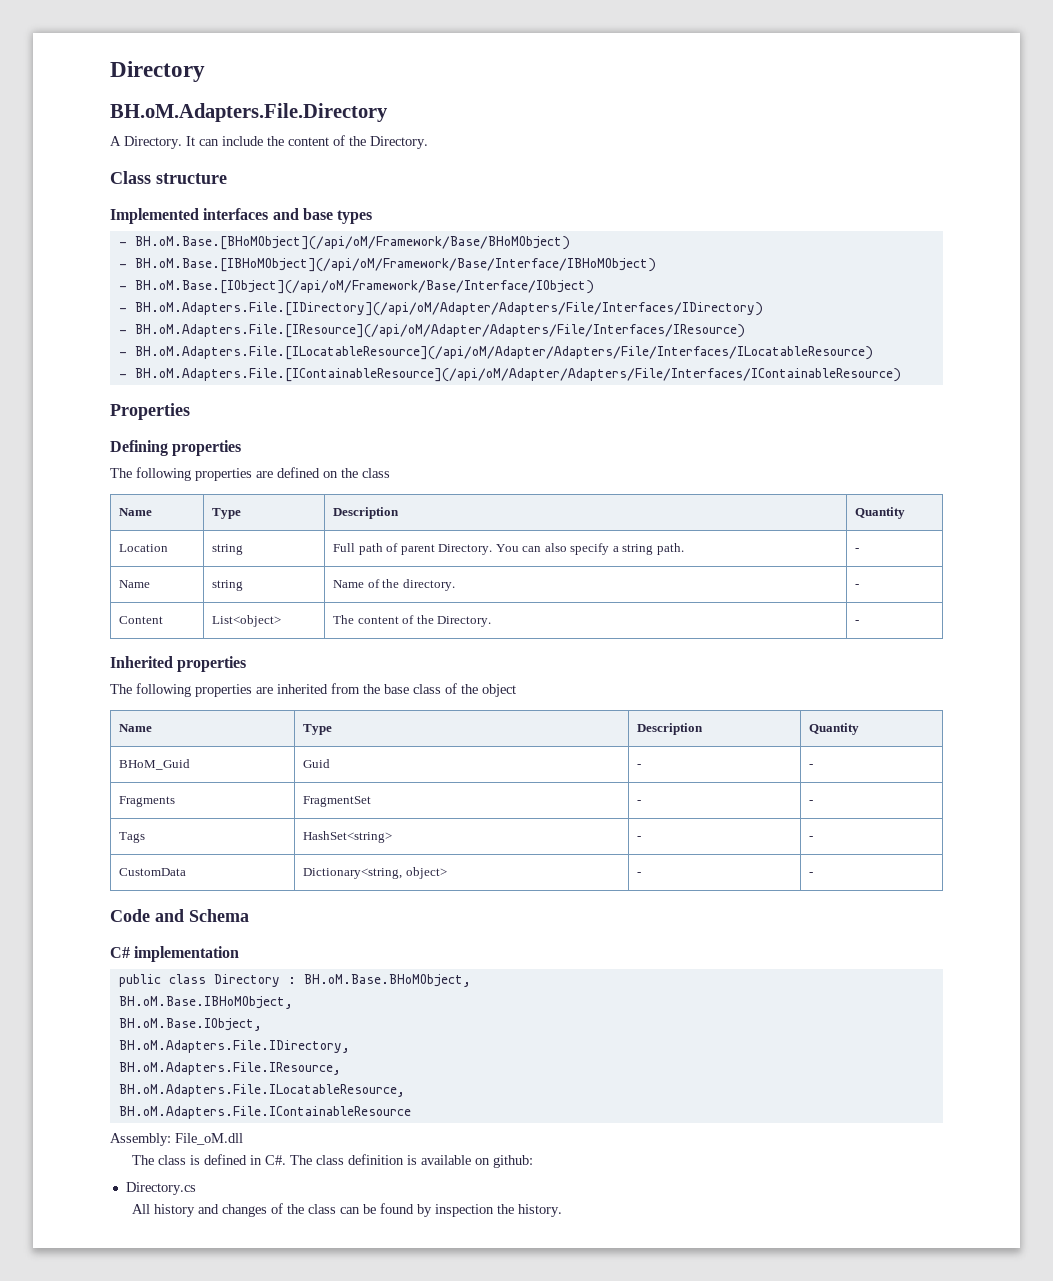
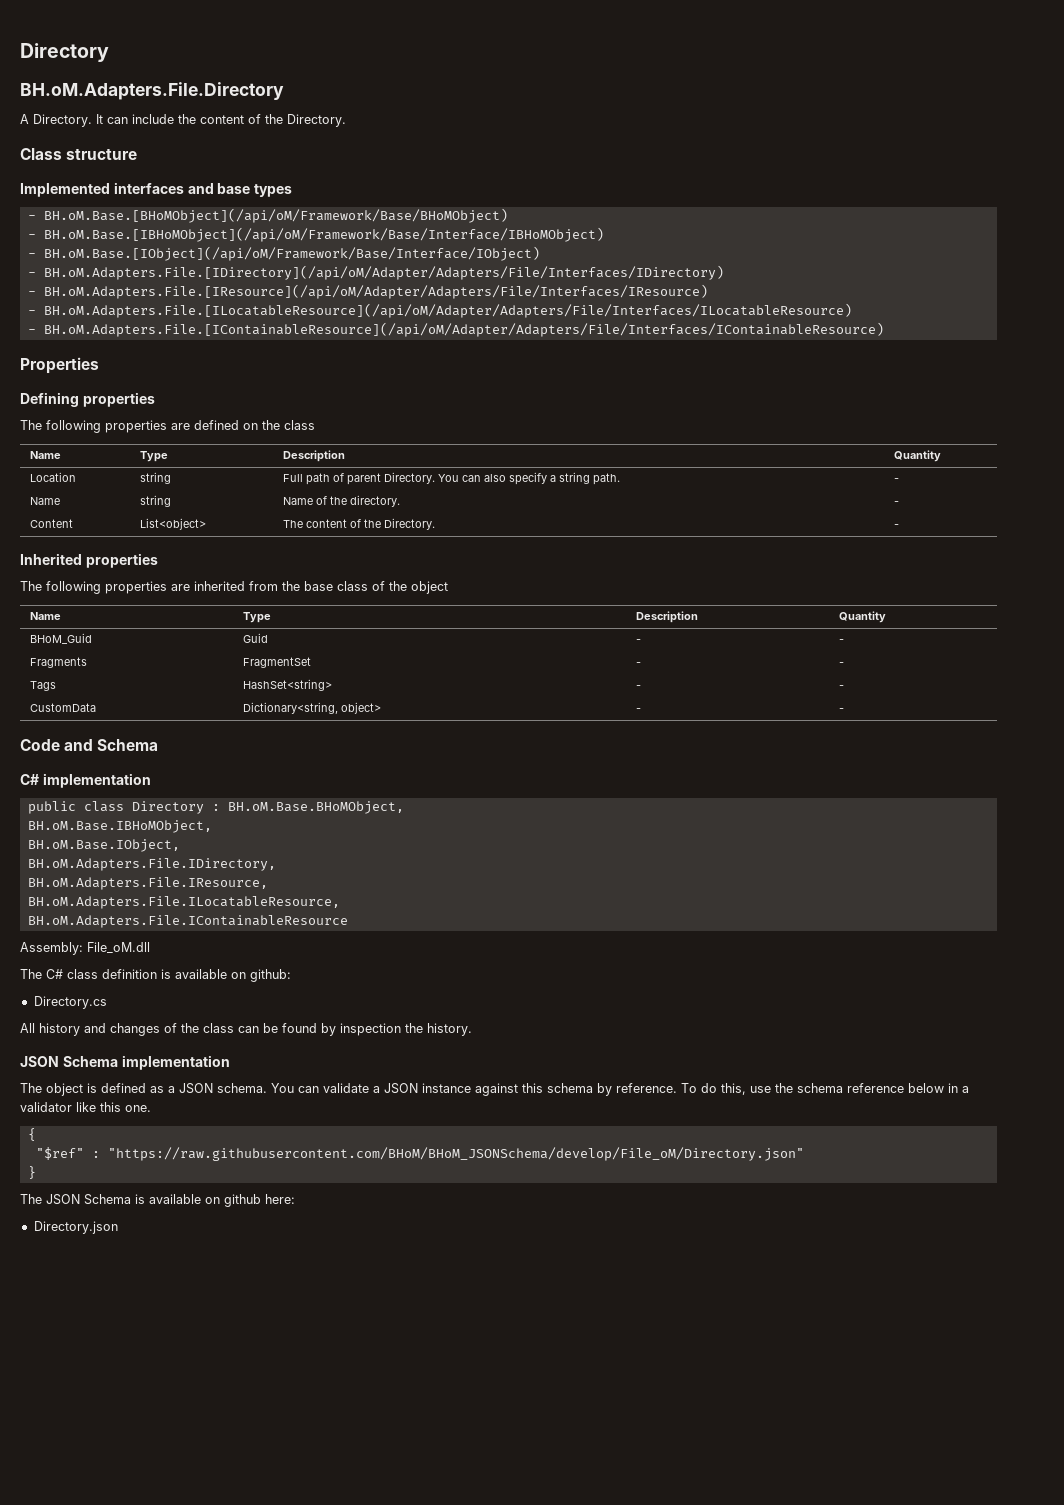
- The class is defined in C#. The class definition is available on github:
+ The C# class definition is available on github:
+ JSON Schema implementation
+ The object is defined as a JSON schema. You can validate a JSON instance against this schema by reference. To do this, use the schema reference below in a validator like this one.
+ {
+ "$ref" : "https://raw.githubusercontent.com/BHoM/BHoM_JSONSchema/develop/File_oM/Directory.json"
+ }
+ The JSON Schema is available on github here:
+ Directory.json

